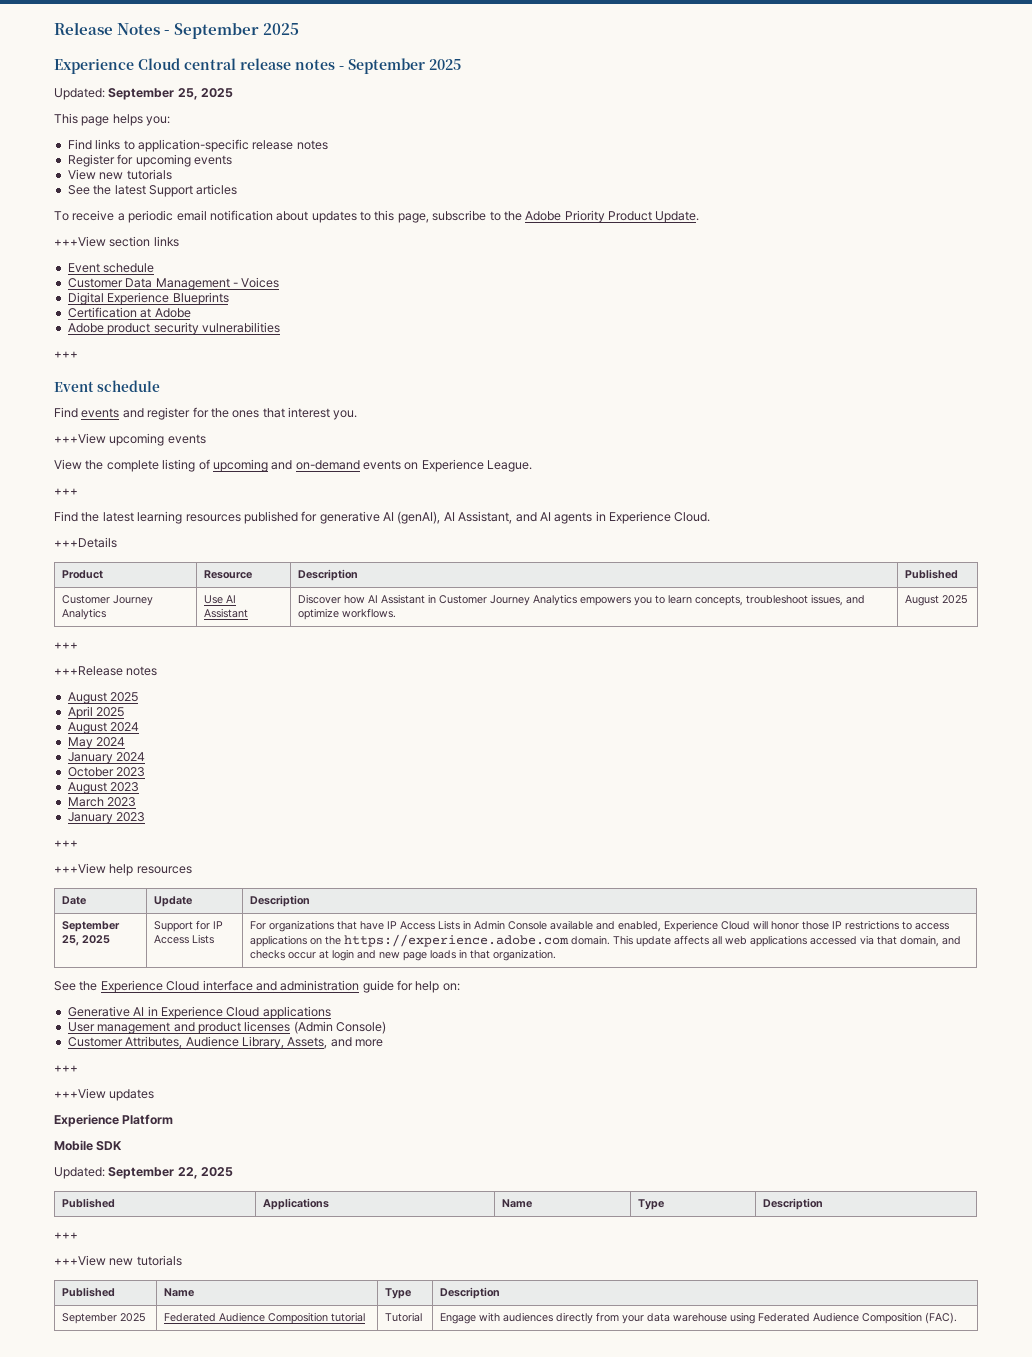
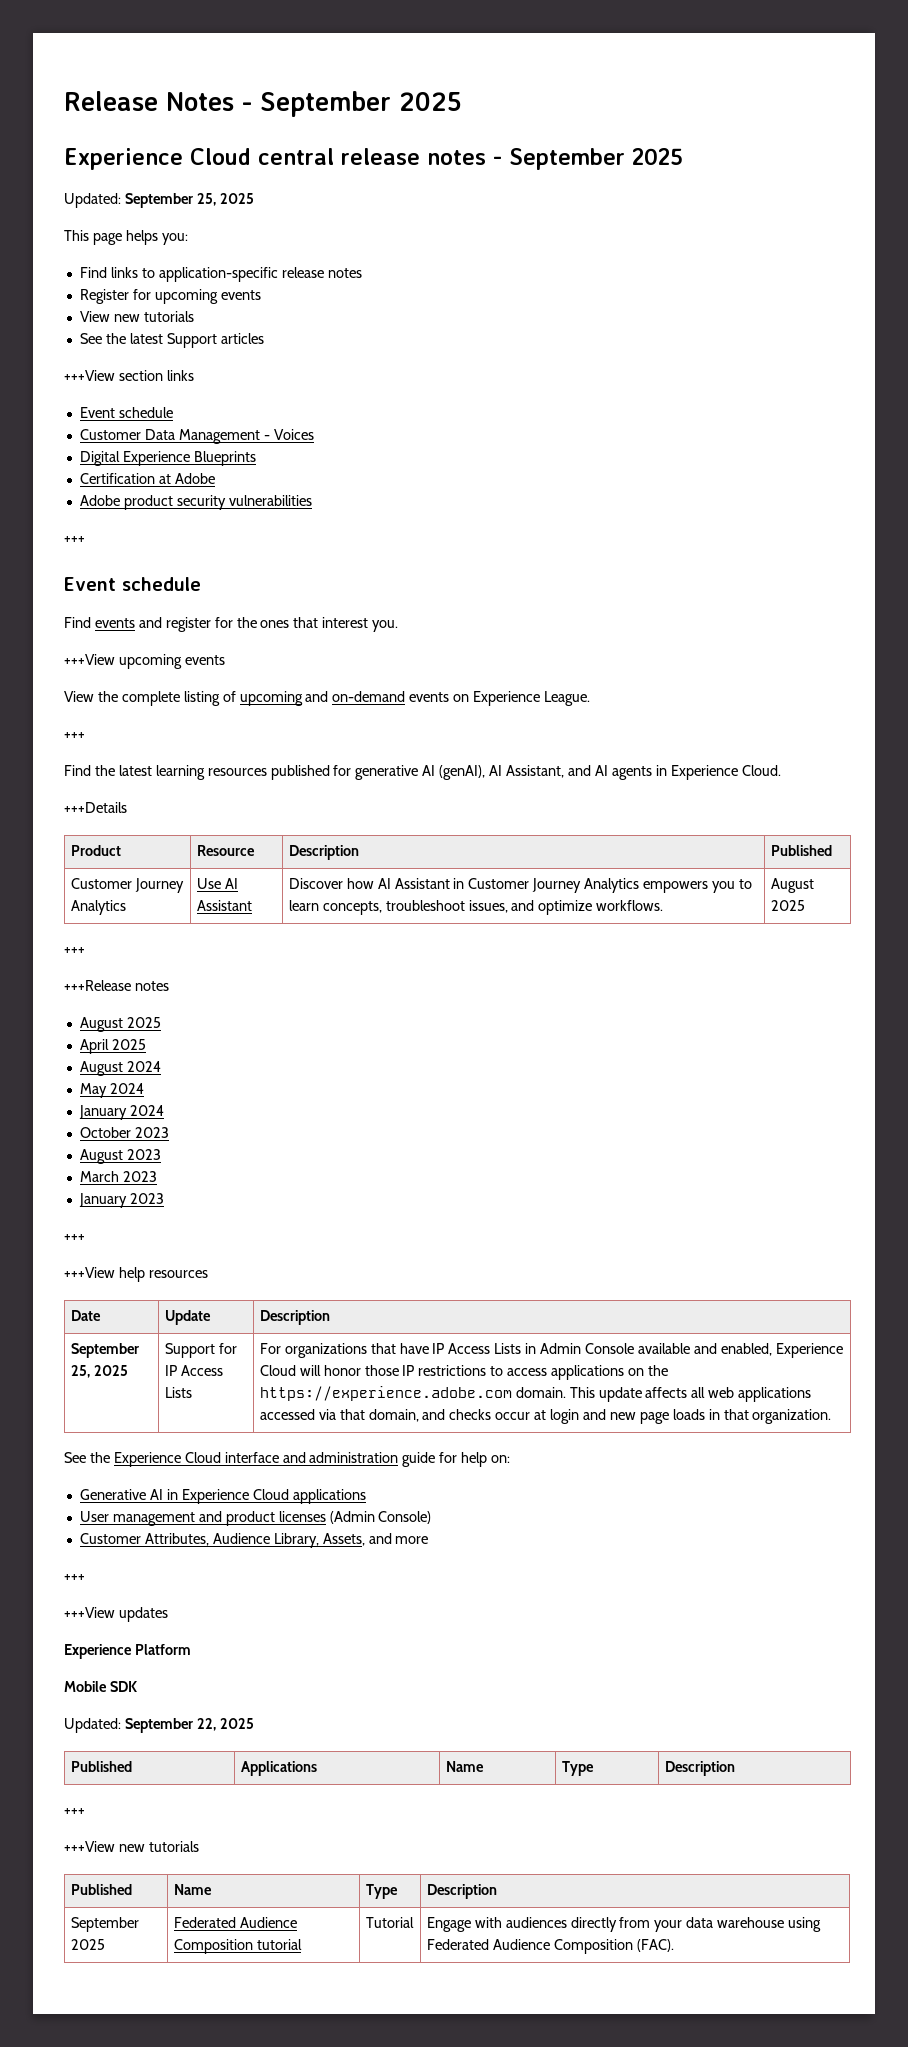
- To receive a periodic email notification about updates to this page, subscribe to the Adobe Priority Product Update.

